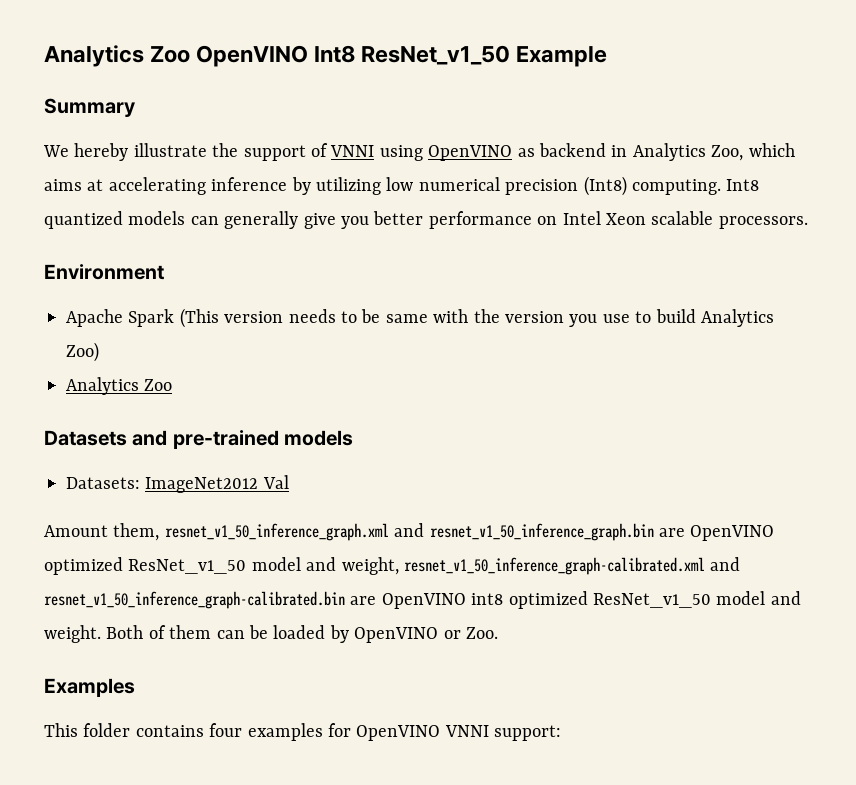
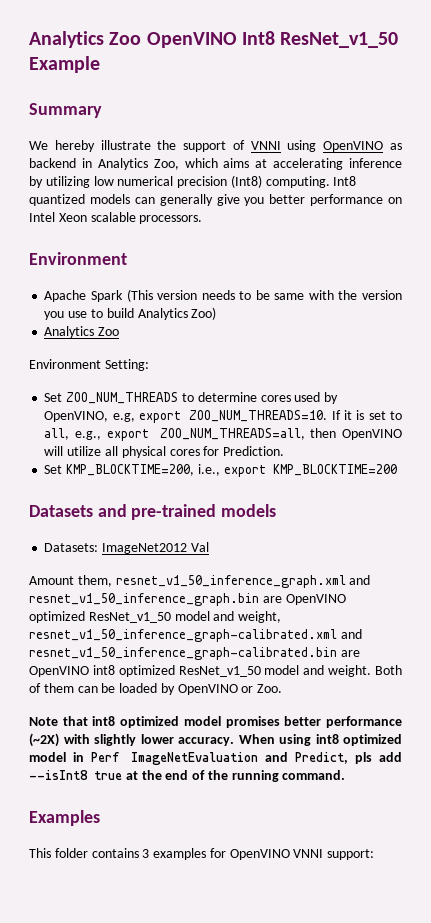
+ Environment Setting:
+ Set ZOO_NUM_THREADS to determine cores used by OpenVINO, e.g, export ZOO_NUM_THREADS=10. If it is set to all, e.g., export ZOO_NUM_THREADS=all, then OpenVINO will utilize all physical cores for Prediction.
+ Set KMP_BLOCKTIME=200, i.e., export KMP_BLOCKTIME=200
+ Note that int8 optimized model promises better performance (~2X) with slightly lower accuracy. When using int8 optimized model in Perf ImageNetEvaluation and Predict, pls add --isInt8 true at the end of the running command.
- This folder contains four examples for OpenVINO VNNI support:
+ This folder contains 3 examples for OpenVINO VNNI support:

